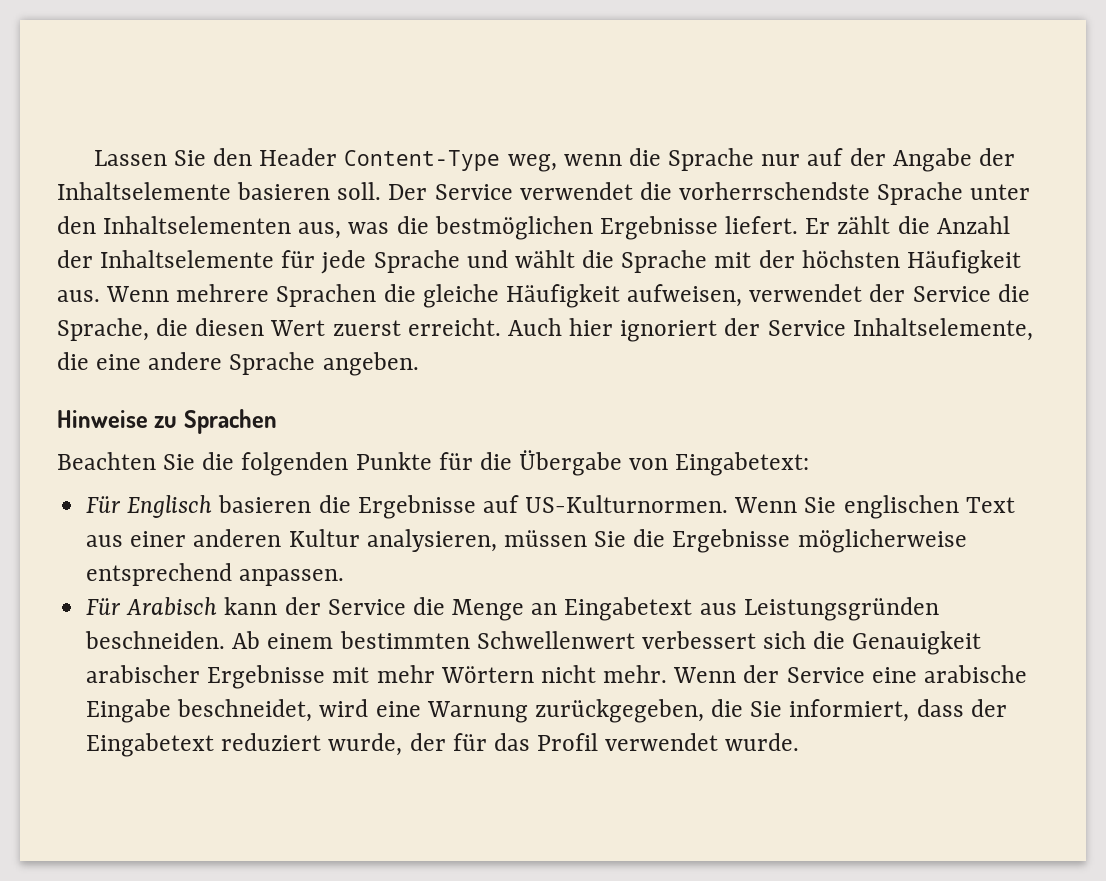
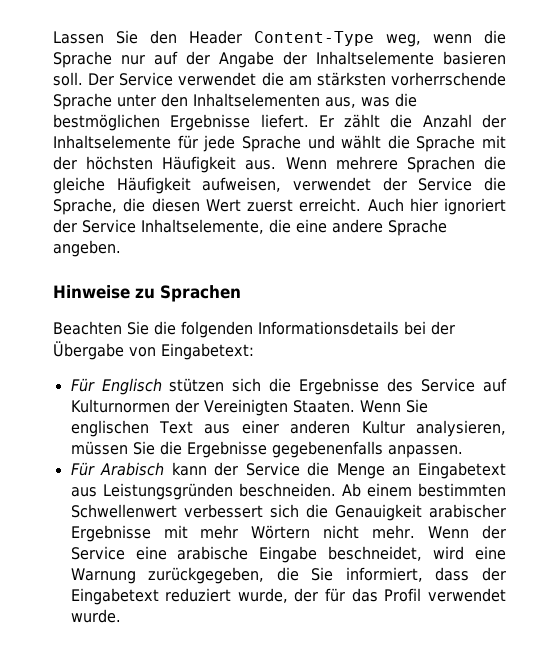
- Der Service verwendet die vorherrschendste Sprache unter den Inhaltselementen aus, was die bestmöglichen Ergebnisse liefert.
+ Der Service verwendet die am stärksten vorherrschende Sprache unter den Inhaltselementen aus, was die bestmöglichen Ergebnisse liefert.
- Beachten Sie die folgenden Punkte für die Übergabe von Eingabetext:
+ Beachten Sie die folgenden Informationsdetails bei der Übergabe von Eingabetext:
- Für Englisch basieren die Ergebnisse auf US-Kulturnormen.
+ Für Englisch stützen sich die Ergebnisse des Service auf Kulturnormen der Vereinigten Staaten.
- Wenn Sie englischen Text aus einer anderen Kultur analysieren, müssen Sie die Ergebnisse möglicherweise entsprechend anpassen.
+ Wenn Sie englischen Text aus einer anderen Kultur analysieren, müssen Sie die Ergebnisse gegebenenfalls anpassen.

